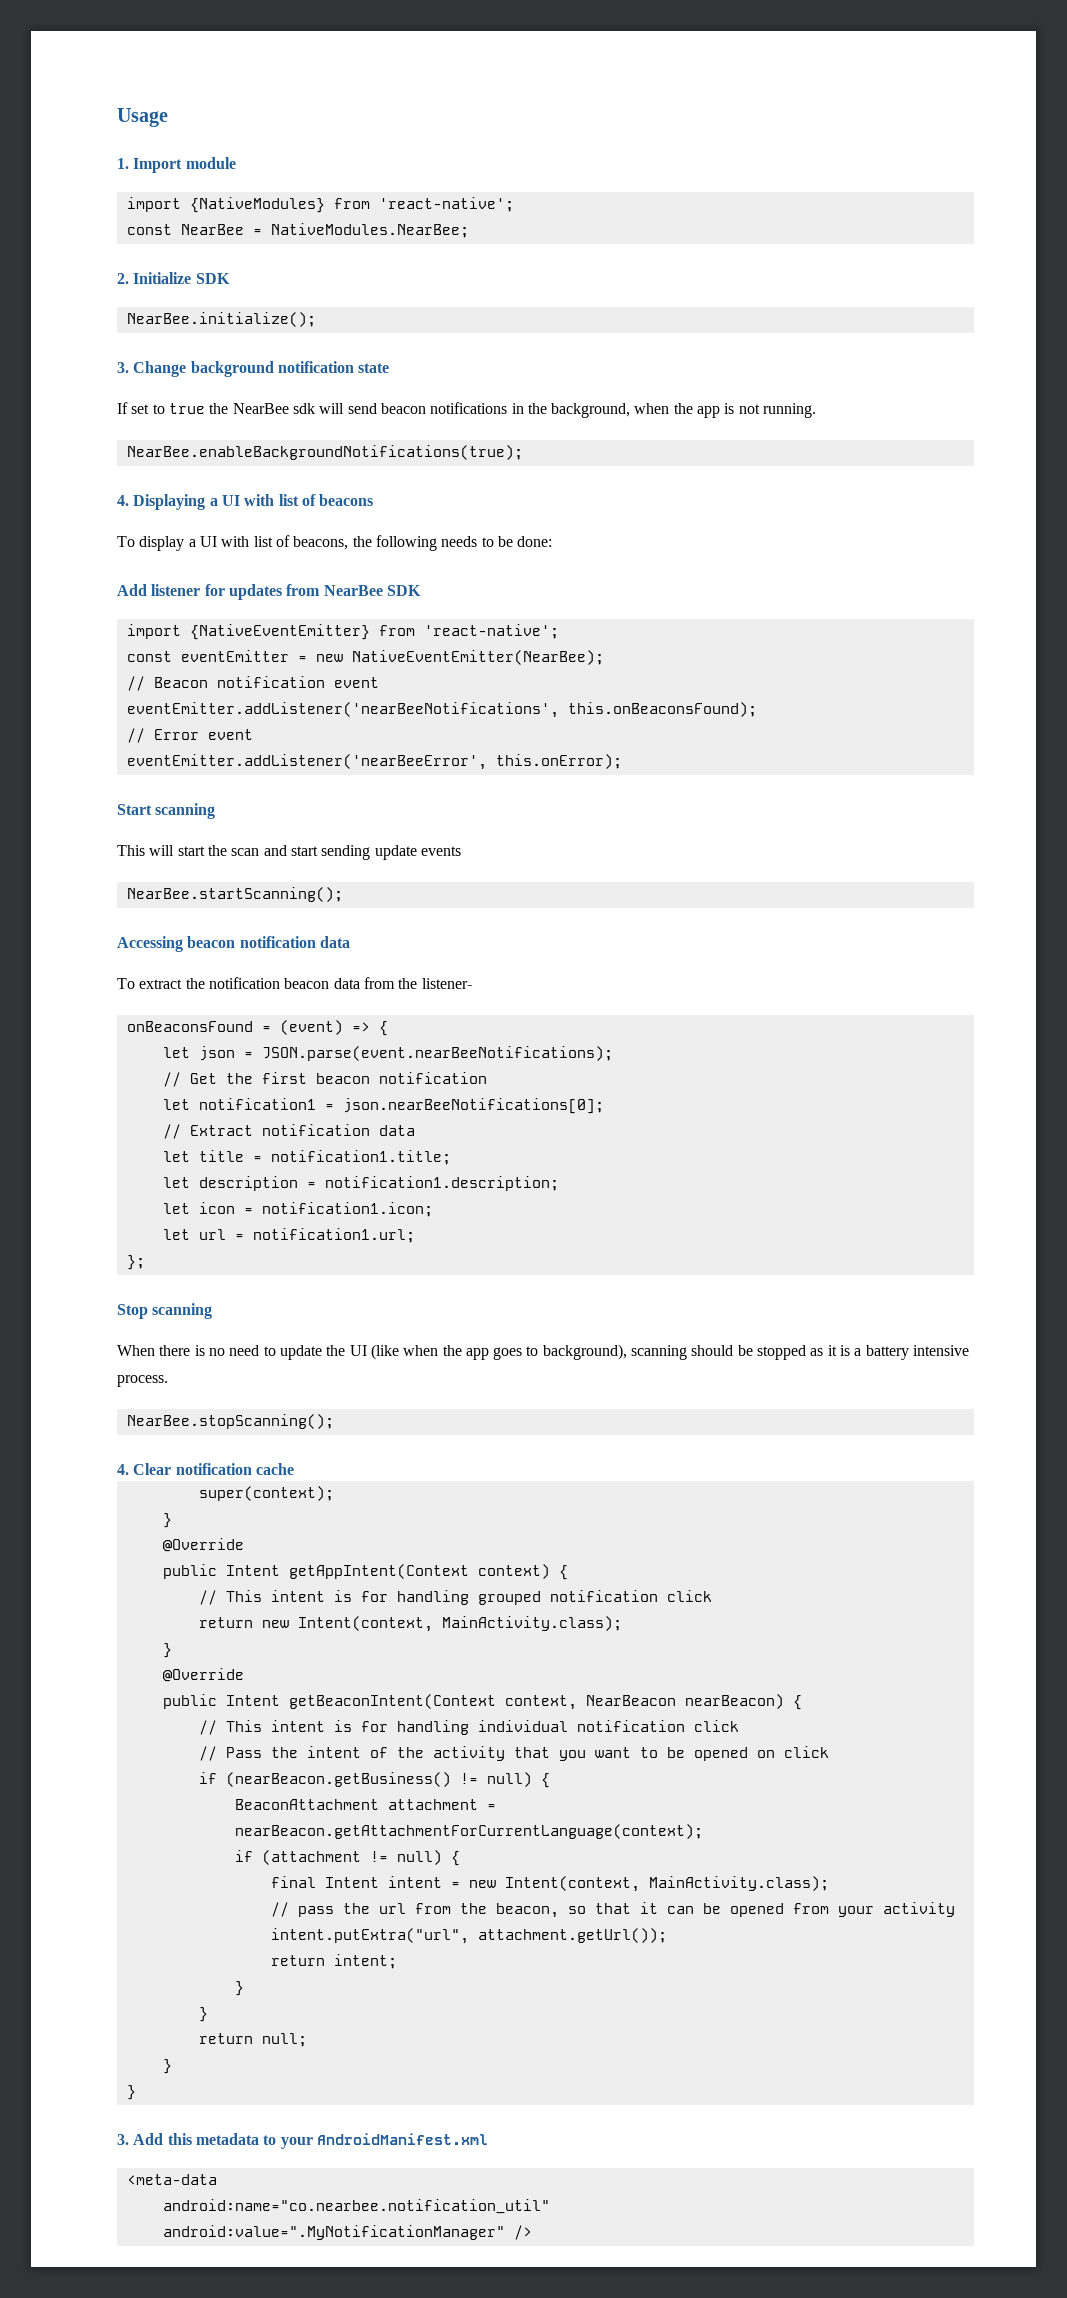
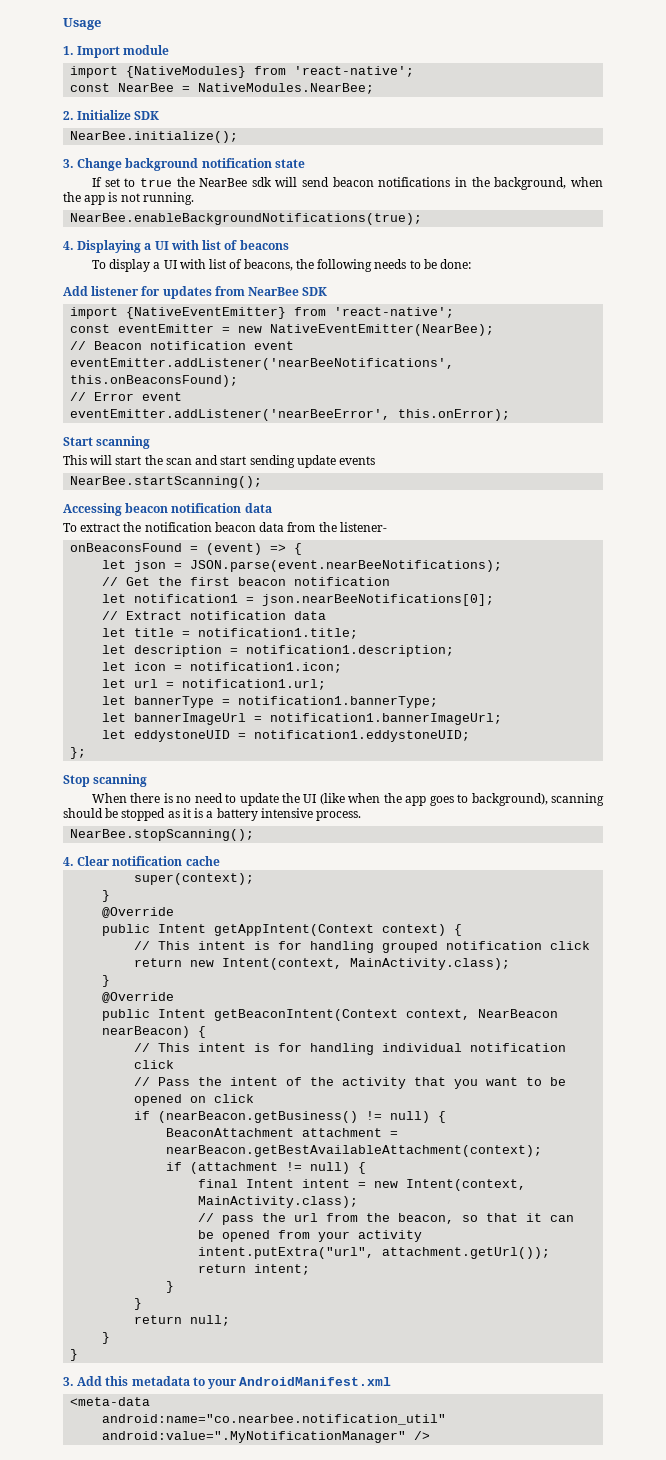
+ let bannerType = notification1.bannerType;
+ let bannerImageUrl = notification1.bannerImageUrl;
+ let eddystoneUID = notification1.eddystoneUID;
- BeaconAttachment attachment = nearBeacon.getAttachmentForCurrentLanguage(context);
+ BeaconAttachment attachment = nearBeacon.getBestAvailableAttachment(context);

